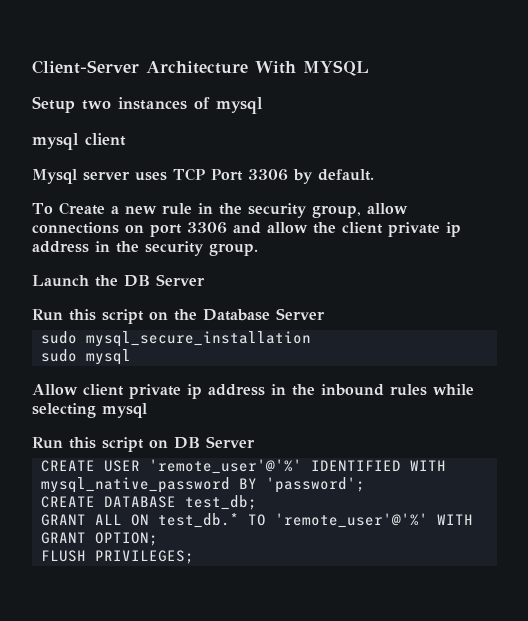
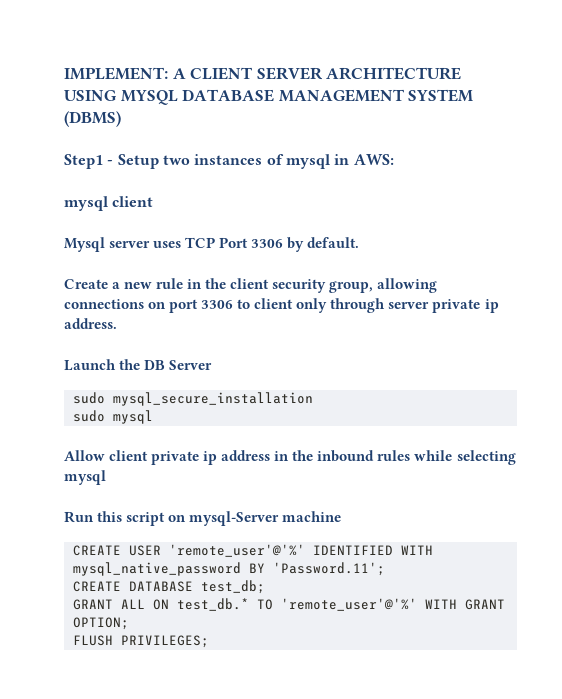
- Client-Server Architecture With MYSQL
- Setup two instances of mysql
+ IMPLEMENT: A CLIENT SERVER ARCHITECTURE USING MYSQL DATABASE MANAGEMENT SYSTEM (DBMS)
+ Step1 - Setup two instances of mysql in AWS:
- To Create a new rule in the security group, allow connections on port 3306 and allow the client private ip address in the security group.
+ Create a new rule in the client security group, allowing connections on port 3306 to client only through server private ip address.
  Launch the DB Server
- Run this script on the Database Server
- Run this script on DB Server
+ Run this script on mysql-Server machine
- CREATE USER 'remote_user'@'%' IDENTIFIED WITH mysql_native_password BY 'password';
+ CREATE USER 'remote_user'@'%' IDENTIFIED WITH mysql_native_password BY 'Password.11';

